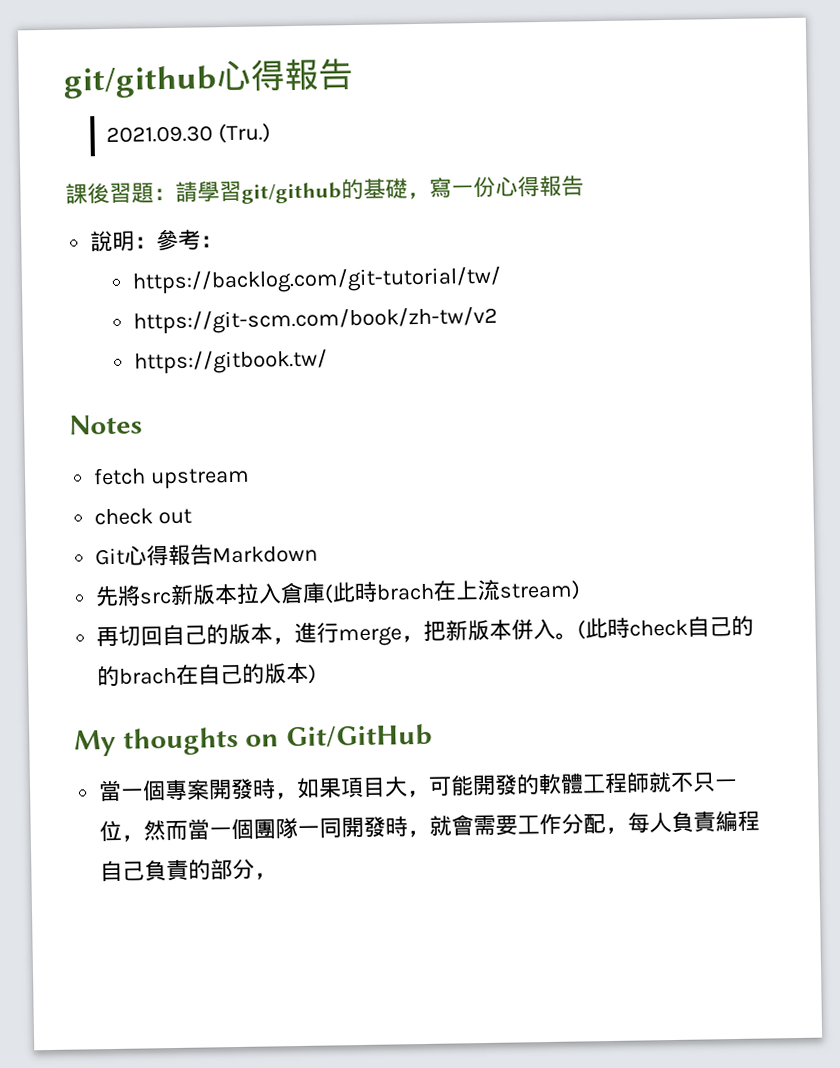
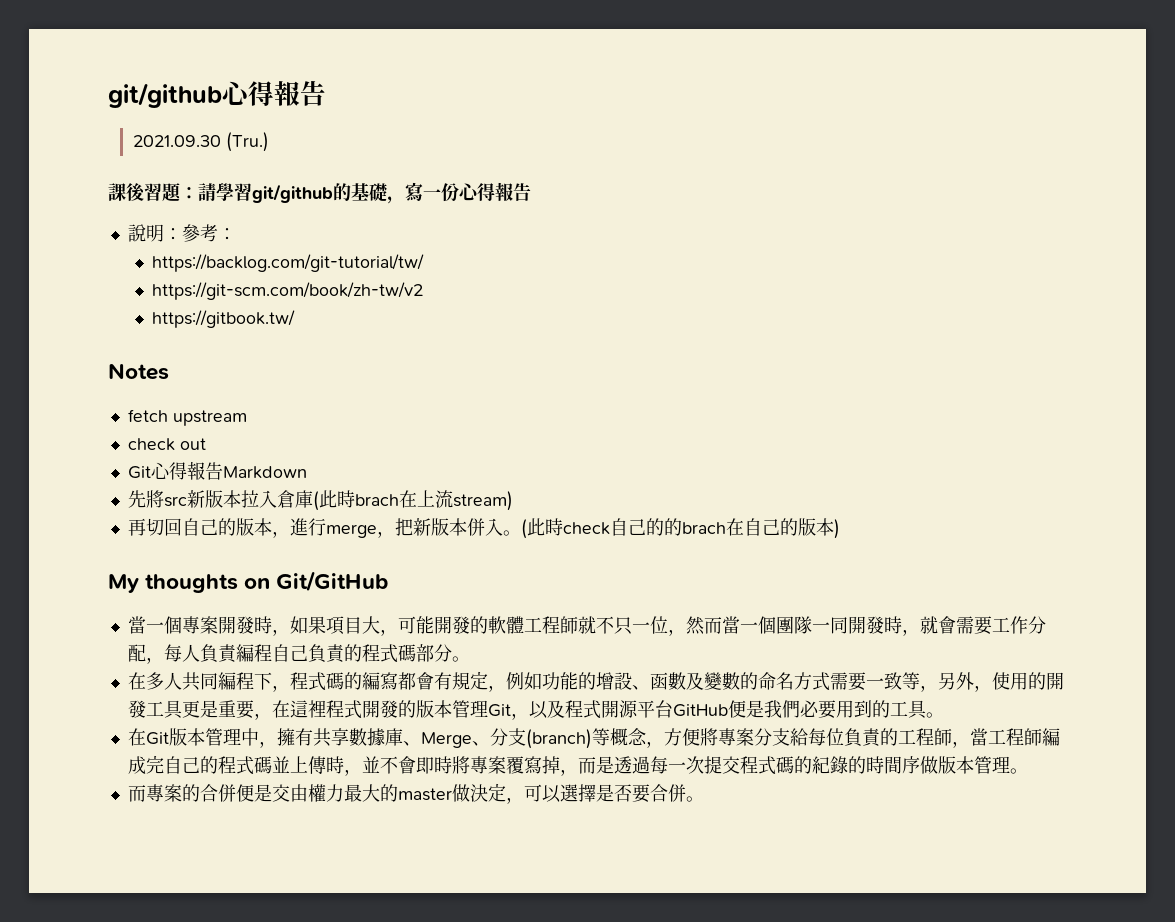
- 當一個專案開發時，如果項目大，可能開發的軟體工程師就不只一位，然而當一個團隊一同開發時，就會需要工作分配，每人負責編程自己負責的部分，
+ 當一個專案開發時，如果項目大，可能開發的軟體工程師就不只一位，然而當一個團隊一同開發時，就會需要工作分配，每人負責編程自己負責的程式碼部分。
+ 在多人共同編程下，程式碼的編寫都會有規定，例如功能的增設、函數及變數的命名方式需要一致等，另外，使用的開發工具更是重要，在這裡程式開發的版本管理Git，以及程式開源平台GitHub便是我們必要用到的工具。
+ 在Git版本管理中，擁有共享數據庫、Merge、分支(branch)等概念，方便將專案分支給每位負責的工程師，當工程師編成完自己的程式碼並上傳時，並不會即時將專案覆寫掉，而是透過每一次提交程式碼的紀錄的時間序做版本管理。
+ 而專案的合併便是交由權力最大的master做決定，可以選擇是否要合併。

